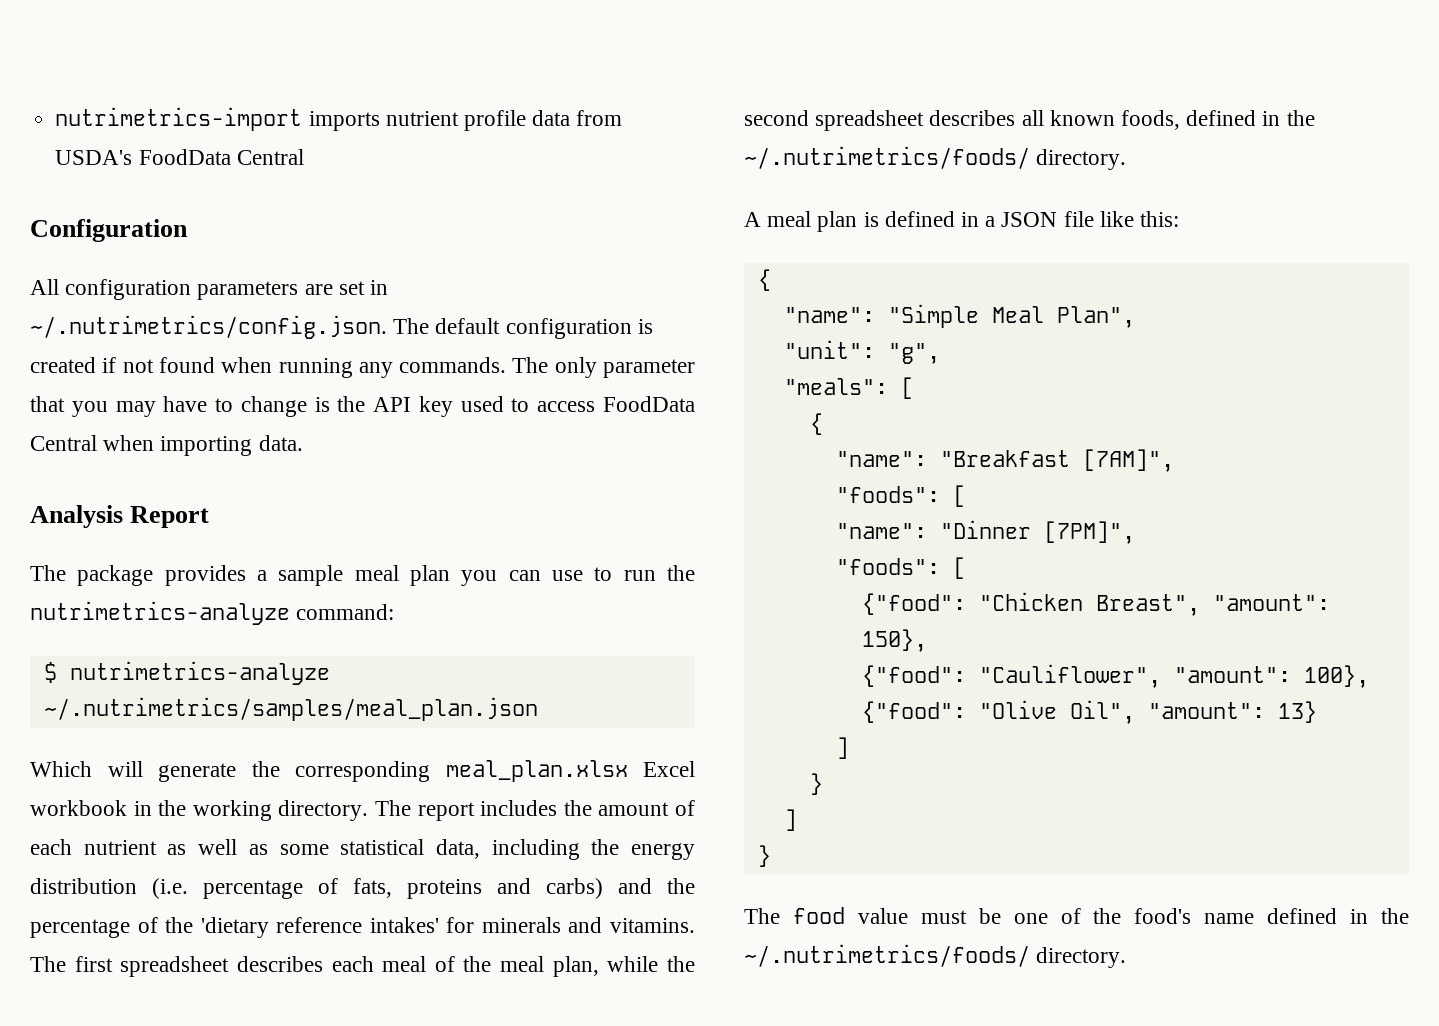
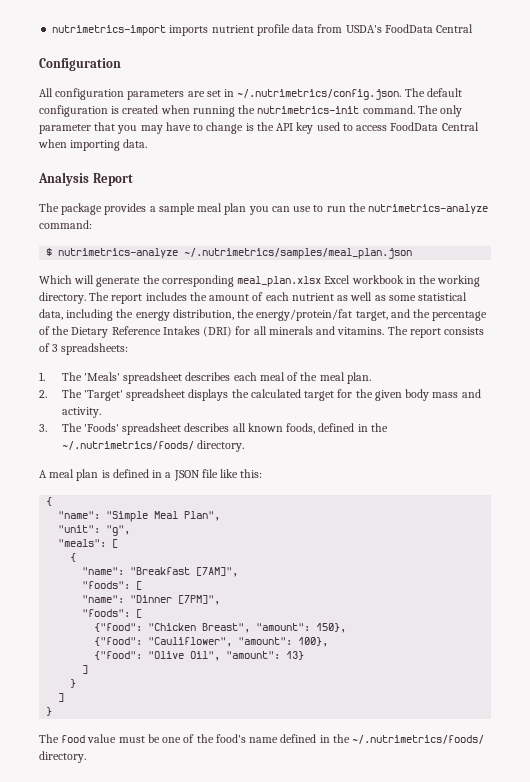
- All configuration parameters are set in ~/.nutrimetrics/config.json. The default configuration is created if not found when running any commands.
+ All configuration parameters are set in ~/.nutrimetrics/config.json. The default configuration is created when running the nutrimetrics-init command.
- The report includes the amount of each nutrient as well as some statistical data, including the energy distribution (i.e. percentage of fats, proteins and carbs) and the percentage of the 'dietary reference intakes' for minerals and vitamins. The first spreadsheet describes each meal of the meal plan, while the second spreadsheet describes all known foods, defined in the ~/.nutrimetrics/foods/ directory.
+ The report includes the amount of each nutrient as well as some statistical data, including the energy distribution, the energy/protein/fat target, and the percentage of the Dietary Reference Intakes (DRI) for all minerals and vitamins. The report consists of 3 spreadsheets:
+ 1. The 'Meals' spreadsheet describes each meal of the meal plan.
+ 2. The 'Target' spreadsheet displays the calculated target for the given body mass and activity.
+ 3. The 'Foods' spreadsheet describes all known foods, defined in the ~/.nutrimetrics/foods/ directory.

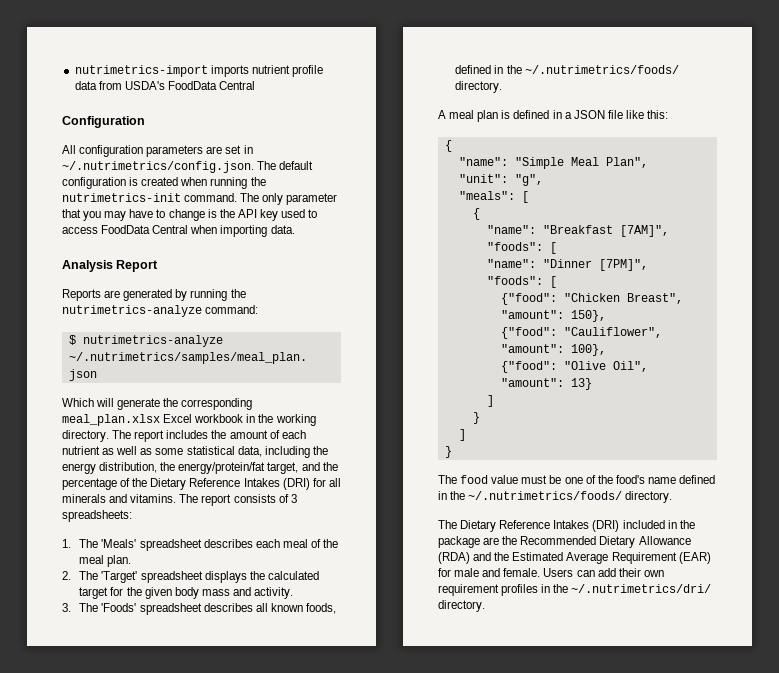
- The package provides a sample meal plan you can use to run the nutrimetrics-analyze command:
+ Reports are generated by running the nutrimetrics-analyze command:
+ The Dietary Reference Intakes (DRI) included in the package are the Recommended Dietary Allowance (RDA) and the Estimated Average Requirement (EAR) for male and female. Users can add their own requirement profiles in the ~/.nutrimetrics/dri/ directory.

